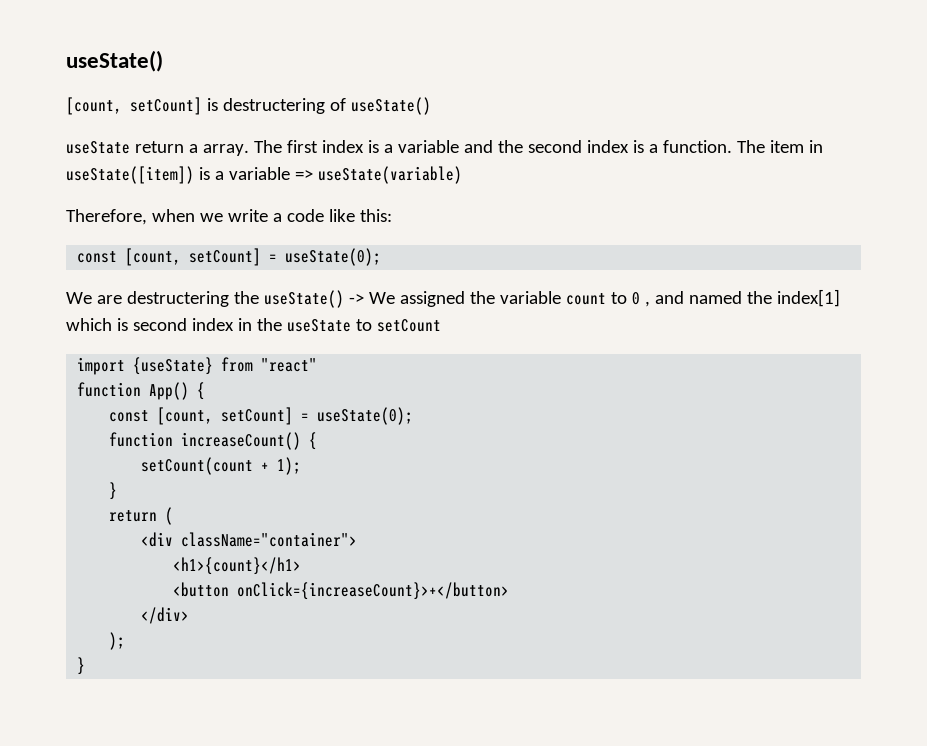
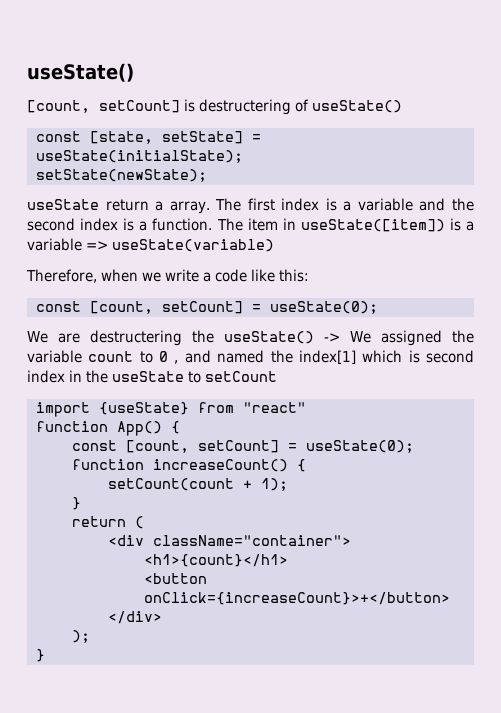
+ const [state, setState] = useState(initialState);
+ setState(newState);

